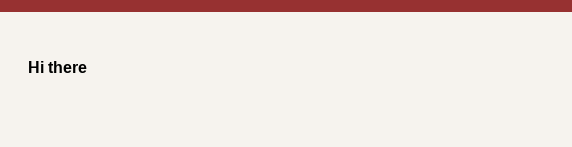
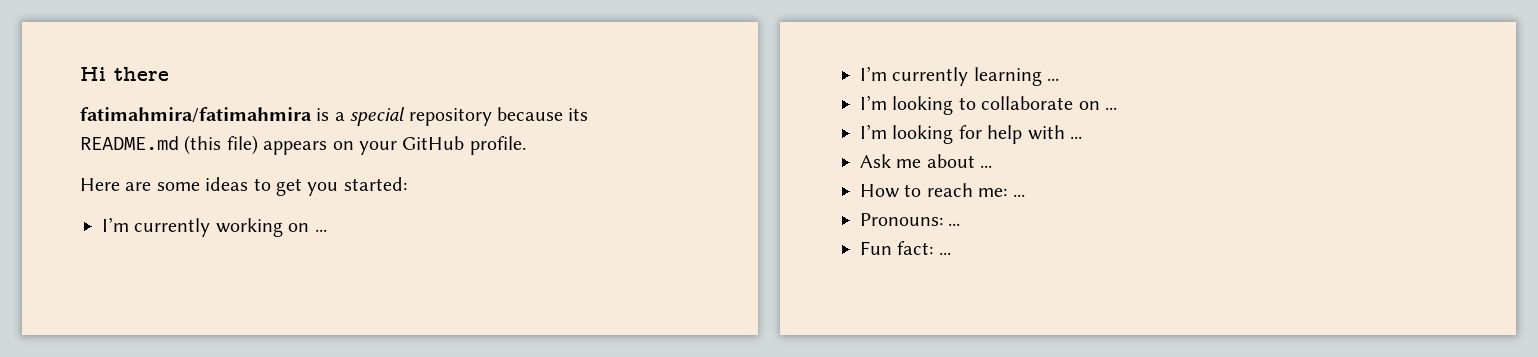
+ fatimahmira/fatimahmira is a special repository because its README.md (this file) appears on your GitHub profile.
+ Here are some ideas to get you started:
+ I’m currently working on ...
+ I’m currently learning ...
+ I’m looking to collaborate on ...
+ I’m looking for help with ...
+ Ask me about ...
+ How to reach me: ...
+ Pronouns: ...
+ Fun fact: ...

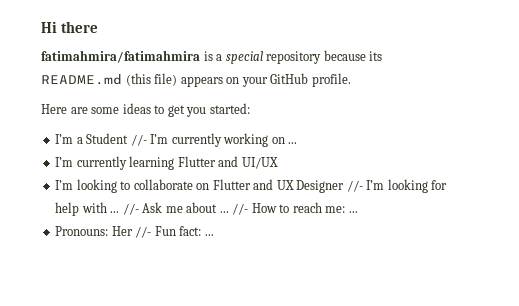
- I’m currently working on ...
+ I’m a Student //- I’m currently working on ...
- I’m currently learning ...
+ I’m currently learning Flutter and UI/UX
- I’m looking to collaborate on ...
- I’m looking for help with ...
- Ask me about ...
- How to reach me: ...
+ I’m looking to collaborate on Flutter and UX Designer //- I’m looking for help with ... //- Ask me about ... //- How to reach me: ...
- Pronouns: ...
- Fun fact: ...
+ Pronouns: Her //- Fun fact: ...

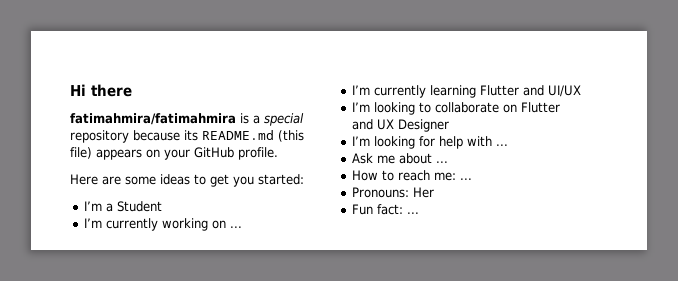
- I’m a Student //- I’m currently working on ...
+ I’m a Student
+ I’m currently working on ...
- I’m looking to collaborate on Flutter and UX Designer //- I’m looking for help with ... //- Ask me about ... //- How to reach me: ...
+ I’m looking to collaborate on Flutter and UX Designer
+ I’m looking for help with ...
+ Ask me about ...
+ How to reach me: ...
- Pronouns: Her //- Fun fact: ...
+ Pronouns: Her
+ Fun fact: ...

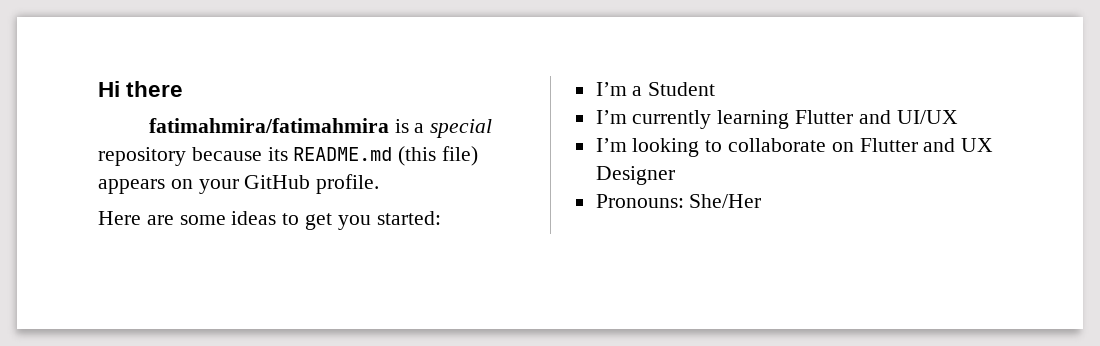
- I’m currently working on ...
- I’m looking for help with ...
- Ask me about ...
- How to reach me: ...
- Pronouns: Her
- Fun fact: ...
+ Pronouns: She/Her

